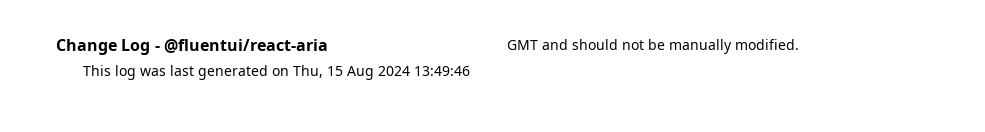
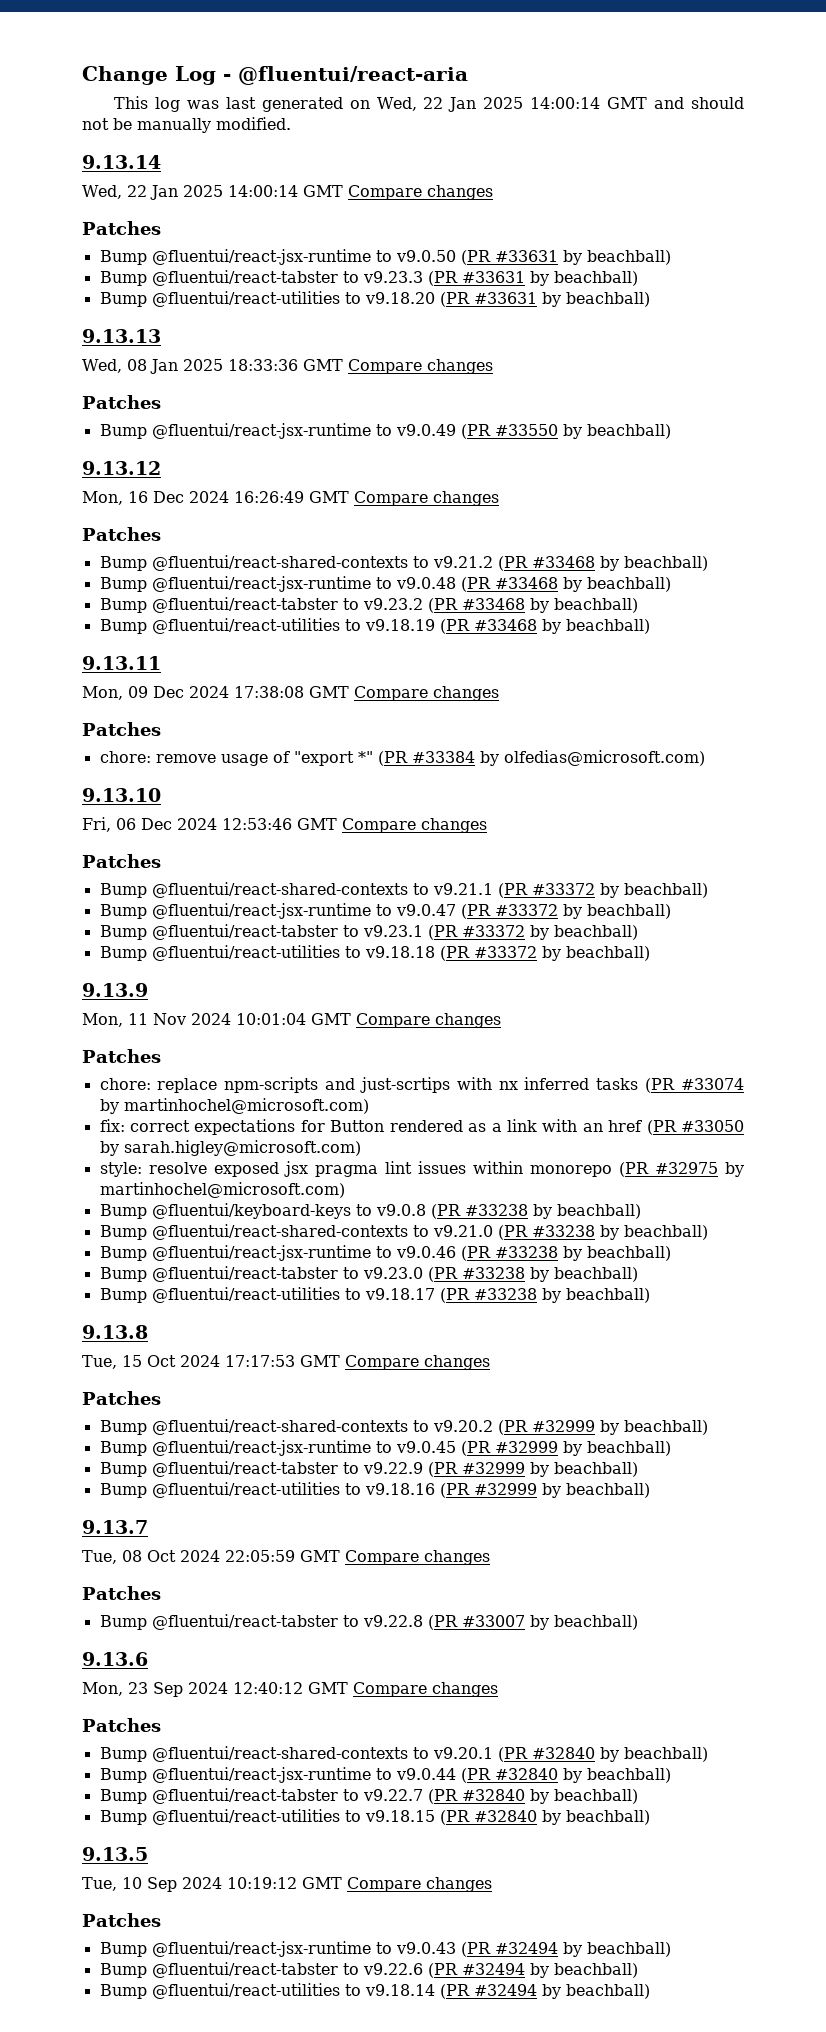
- This log was last generated on Thu, 15 Aug 2024 13:49:46 GMT and should not be manually modified.
+ This log was last generated on Wed, 22 Jan 2025 14:00:14 GMT and should not be manually modified.
+ 9.13.14
+ Wed, 22 Jan 2025 14:00:14 GMT Compare changes
+ Patches
+ Bump @fluentui/react-jsx-runtime to v9.0.50 (PR #33631 by beachball)
+ Bump @fluentui/react-tabster to v9.23.3 (PR #33631 by beachball)
+ Bump @fluentui/react-utilities to v9.18.20 (PR #33631 by beachball)
+ 9.13.13
+ Wed, 08 Jan 2025 18:33:36 GMT Compare changes
+ Patches
+ Bump @fluentui/react-jsx-runtime to v9.0.49 (PR #33550 by beachball)
+ 9.13.12
+ Mon, 16 Dec 2024 16:26:49 GMT Compare changes
+ Patches
+ Bump @fluentui/react-shared-contexts to v9.21.2 (PR #33468 by beachball)
+ Bump @fluentui/react-jsx-runtime to v9.0.48 (PR #33468 by beachball)
+ Bump @fluentui/react-tabster to v9.23.2 (PR #33468 by beachball)
+ Bump @fluentui/react-utilities to v9.18.19 (PR #33468 by beachball)
+ 9.13.11
+ Mon, 09 Dec 2024 17:38:08 GMT Compare changes
+ Patches
+ chore: remove usage of "export *" (PR #33384 by olfedias@microsoft.com)
+ 9.13.10
+ Fri, 06 Dec 2024 12:53:46 GMT Compare changes
+ Patches
+ Bump @fluentui/react-shared-contexts to v9.21.1 (PR #33372 by beachball)
+ Bump @fluentui/react-jsx-runtime to v9.0.47 (PR #33372 by beachball)
+ Bump @fluentui/react-tabster to v9.23.1 (PR #33372 by beachball)
+ Bump @fluentui/react-utilities to v9.18.18 (PR #33372 by beachball)
+ 9.13.9
+ Mon, 11 Nov 2024 10:01:04 GMT Compare changes
+ Patches
+ chore: replace npm-scripts and just-scrtips with nx inferred tasks (PR #33074 by martinhochel@microsoft.com)
+ fix: correct expectations for Button rendered as a link with an href (PR #33050 by sarah.higley@microsoft.com)
+ style: resolve exposed jsx pragma lint issues within monorepo (PR #32975 by martinhochel@microsoft.com)
+ Bump @fluentui/keyboard-keys to v9.0.8 (PR #33238 by beachball)
+ Bump @fluentui/react-shared-contexts to v9.21.0 (PR #33238 by beachball)
+ Bump @fluentui/react-jsx-runtime to v9.0.46 (PR #33238 by beachball)
+ Bump @fluentui/react-tabster to v9.23.0 (PR #33238 by beachball)
+ Bump @fluentui/react-utilities to v9.18.17 (PR #33238 by beachball)
+ 9.13.8
+ Tue, 15 Oct 2024 17:17:53 GMT Compare changes
+ Patches
+ Bump @fluentui/react-shared-contexts to v9.20.2 (PR #32999 by beachball)
+ Bump @fluentui/react-jsx-runtime to v9.0.45 (PR #32999 by beachball)
+ Bump @fluentui/react-tabster to v9.22.9 (PR #32999 by beachball)
+ Bump @fluentui/react-utilities to v9.18.16 (PR #32999 by beachball)
+ 9.13.7
+ Tue, 08 Oct 2024 22:05:59 GMT Compare changes
+ Patches
+ Bump @fluentui/react-tabster to v9.22.8 (PR #33007 by beachball)
+ 9.13.6
+ Mon, 23 Sep 2024 12:40:12 GMT Compare changes
+ Patches
+ Bump @fluentui/react-shared-contexts to v9.20.1 (PR #32840 by beachball)
+ Bump @fluentui/react-jsx-runtime to v9.0.44 (PR #32840 by beachball)
+ Bump @fluentui/react-tabster to v9.22.7 (PR #32840 by beachball)
+ Bump @fluentui/react-utilities to v9.18.15 (PR #32840 by beachball)
+ 9.13.5
+ Tue, 10 Sep 2024 10:19:12 GMT Compare changes
+ Patches
+ Bump @fluentui/react-jsx-runtime to v9.0.43 (PR #32494 by beachball)
+ Bump @fluentui/react-tabster to v9.22.6 (PR #32494 by beachball)
+ Bump @fluentui/react-utilities to v9.18.14 (PR #32494 by beachball)

